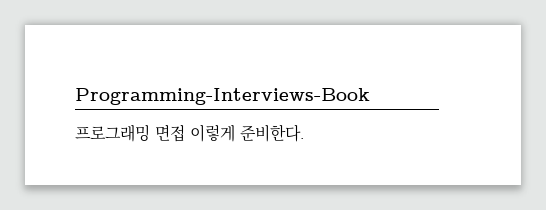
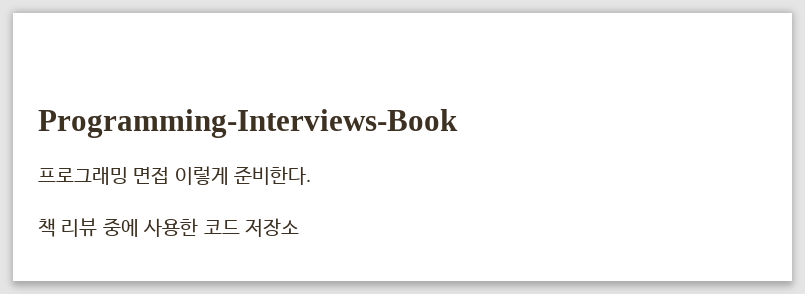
+ 책 리뷰 중에 사용한 코드 저장소

